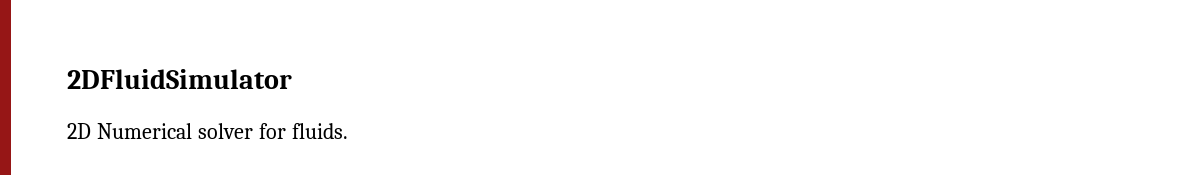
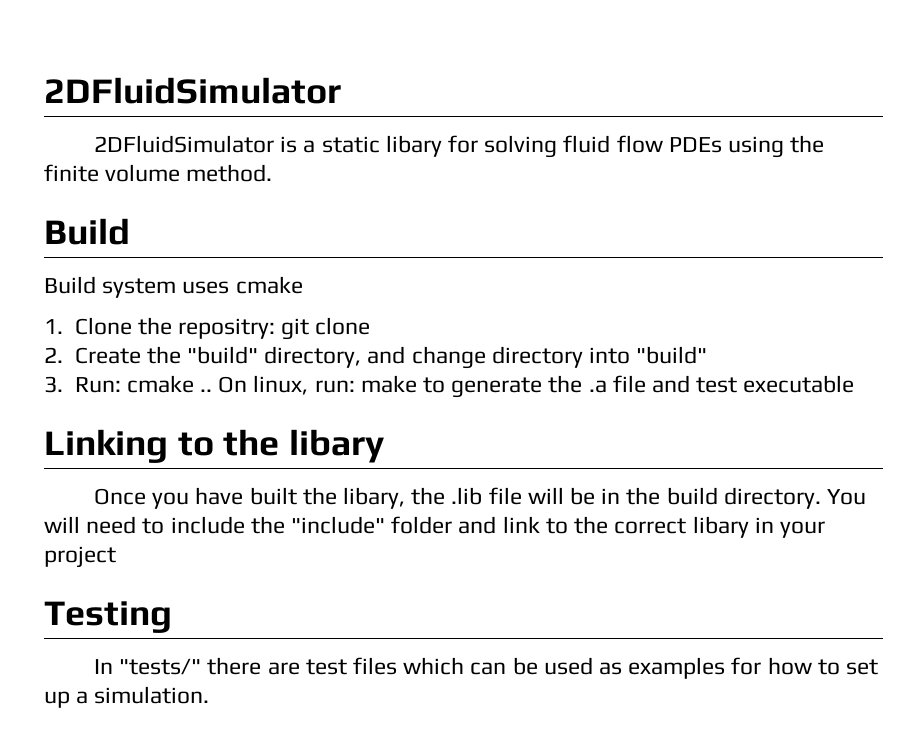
- 2D Numerical solver for fluids.
+ 2DFluidSimulator is a static libary for solving fluid flow PDEs using the finite volume method.
+ Build
+ Build system uses cmake
+ 1. Clone the repositry: git clone
+ 2. Create the "build" directory, and change directory into "build"
+ 3. Run: cmake .. On linux, run: make to generate the .a file and test executable
+ Linking to the libary
+ Once you have built the libary, the .lib file will be in the build directory. You will need to include the "include" folder and link to the correct libary in your project
+ Testing
+ In "tests/" there are test files which can be used as examples for how to set up a simulation.

